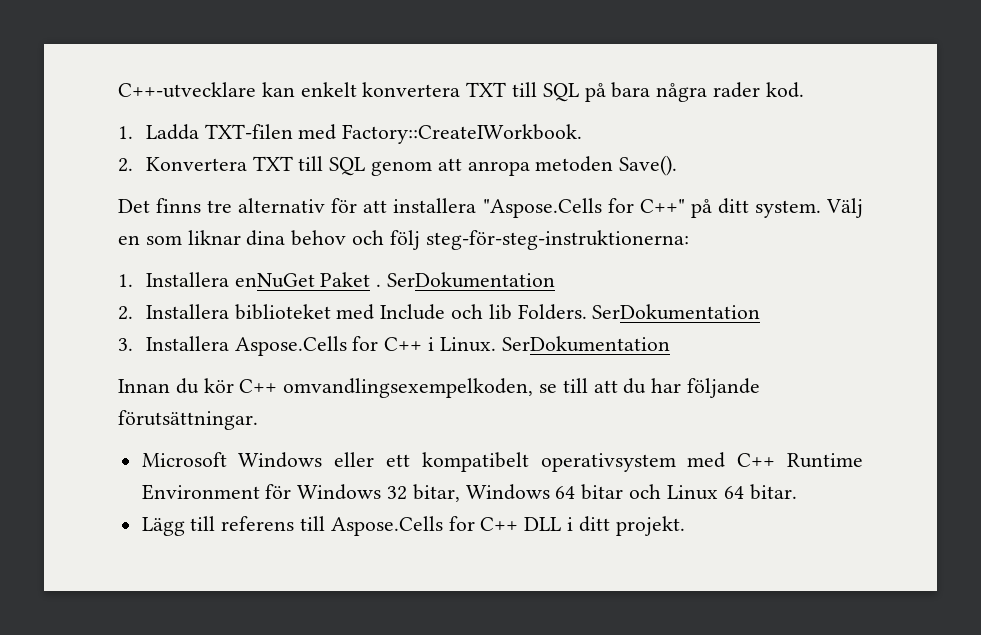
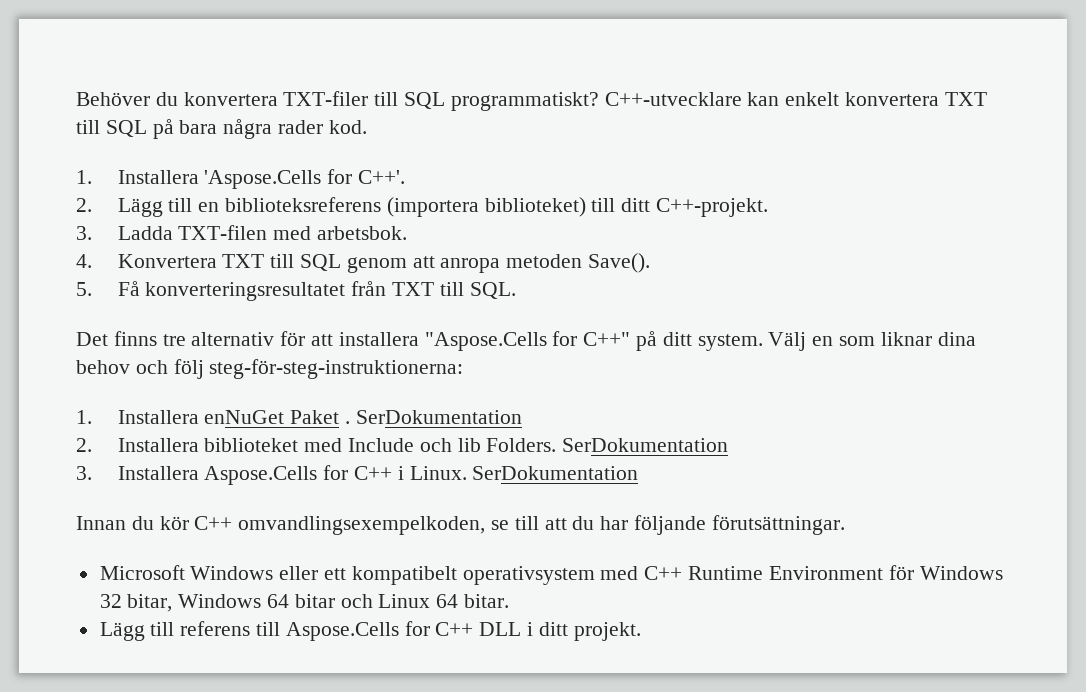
+ Behöver du konvertera TXT-filer till SQL programmatiskt?
- 1. Ladda TXT-filen med Factory::CreateIWorkbook.
- 2. Konvertera TXT till SQL genom att anropa metoden Save().
+ 1. Installera 'Aspose.Cells for C++'.
+ 2. Lägg till en biblioteksreferens (importera biblioteket) till ditt C++-projekt.
+ 3. Ladda TXT-filen med arbetsbok.
+ 4. Konvertera TXT till SQL genom att anropa metoden Save().
+ 5. Få konverteringsresultatet från TXT till SQL.

